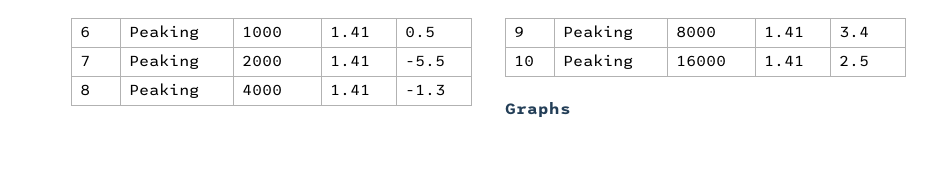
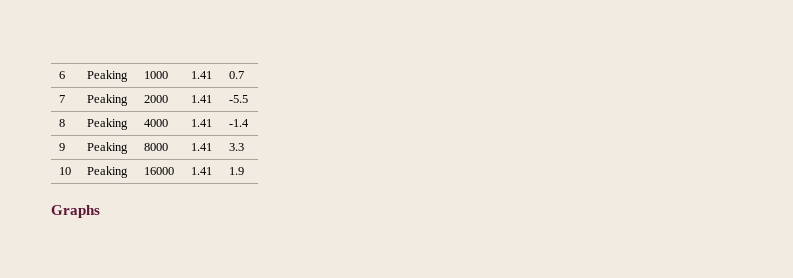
- 6 | Peaking | 1000 | 1.41 | 0.5
+ 6 | Peaking | 1000 | 1.41 | 0.7
- 8 | Peaking | 4000 | 1.41 | -1.3
+ 8 | Peaking | 4000 | 1.41 | -1.4
- 9 | Peaking | 8000 | 1.41 | 3.4
+ 9 | Peaking | 8000 | 1.41 | 3.3
- 10 | Peaking | 16000 | 1.41 | 2.5
+ 10 | Peaking | 16000 | 1.41 | 1.9

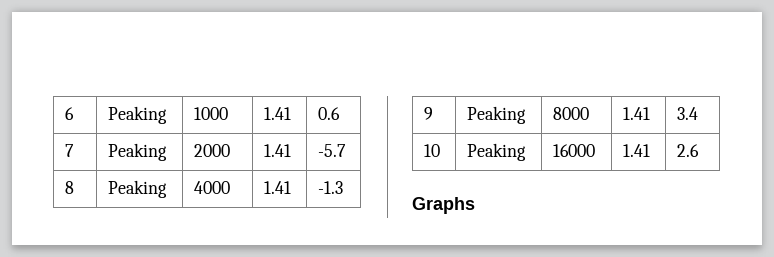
- 6 | Peaking | 1000 | 1.41 | 0.7
+ 6 | Peaking | 1000 | 1.41 | 0.6
- 7 | Peaking | 2000 | 1.41 | -5.5
+ 7 | Peaking | 2000 | 1.41 | -5.7
- 8 | Peaking | 4000 | 1.41 | -1.4
+ 8 | Peaking | 4000 | 1.41 | -1.3
- 9 | Peaking | 8000 | 1.41 | 3.3
+ 9 | Peaking | 8000 | 1.41 | 3.4
- 10 | Peaking | 16000 | 1.41 | 1.9
+ 10 | Peaking | 16000 | 1.41 | 2.6

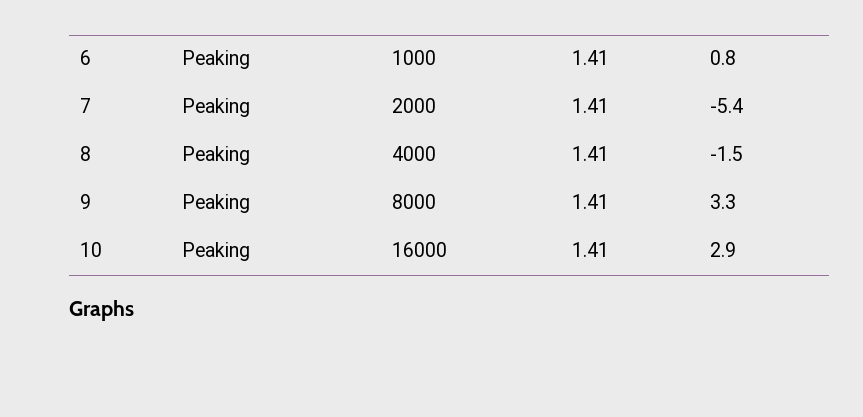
- 6 | Peaking | 1000 | 1.41 | 0.6
+ 6 | Peaking | 1000 | 1.41 | 0.8
- 7 | Peaking | 2000 | 1.41 | -5.7
+ 7 | Peaking | 2000 | 1.41 | -5.4
- 8 | Peaking | 4000 | 1.41 | -1.3
+ 8 | Peaking | 4000 | 1.41 | -1.5
- 9 | Peaking | 8000 | 1.41 | 3.4
+ 9 | Peaking | 8000 | 1.41 | 3.3
- 10 | Peaking | 16000 | 1.41 | 2.6
+ 10 | Peaking | 16000 | 1.41 | 2.9

